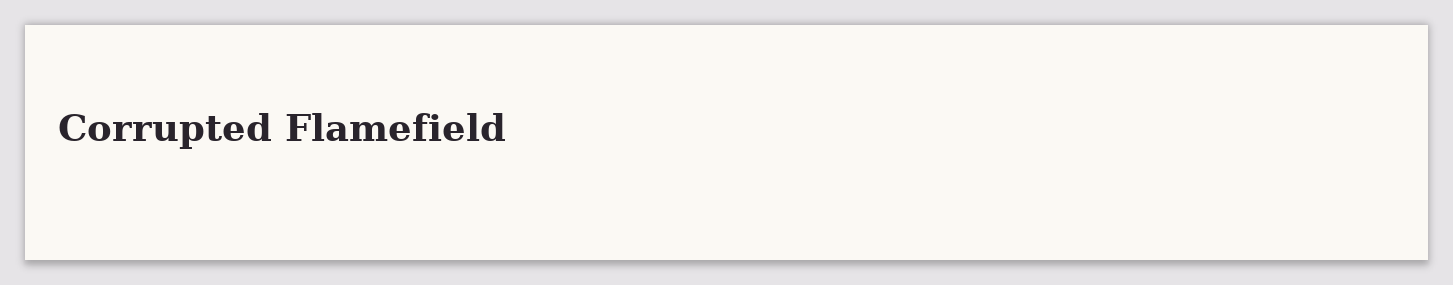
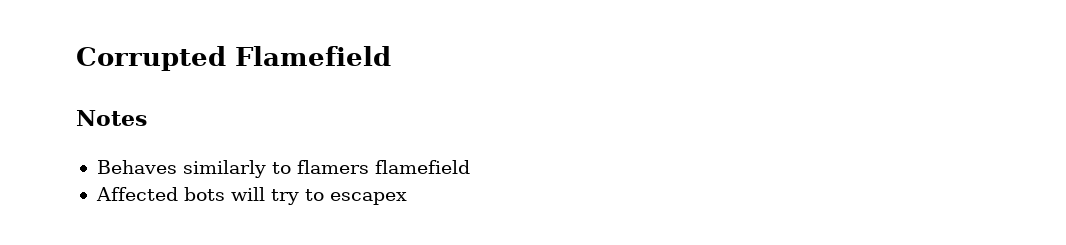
+ Notes
+ Behaves similarly to flamers flamefield
+ Affected bots will try to escapex

